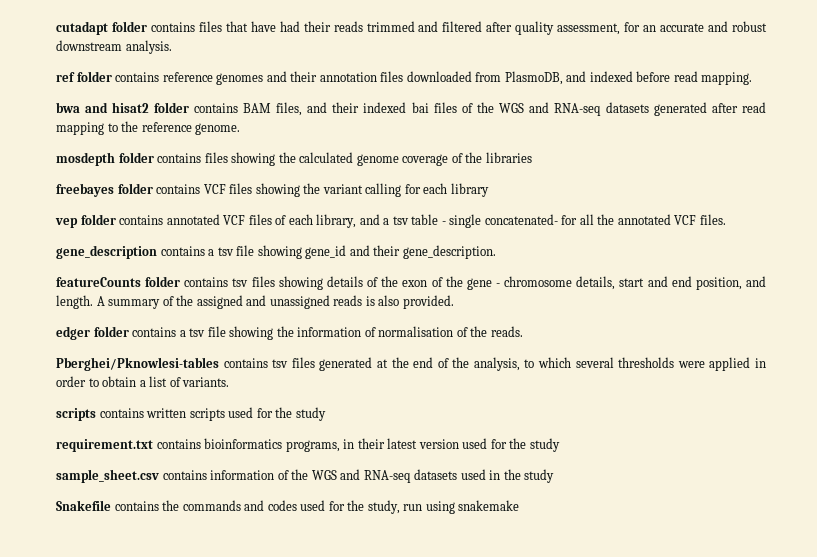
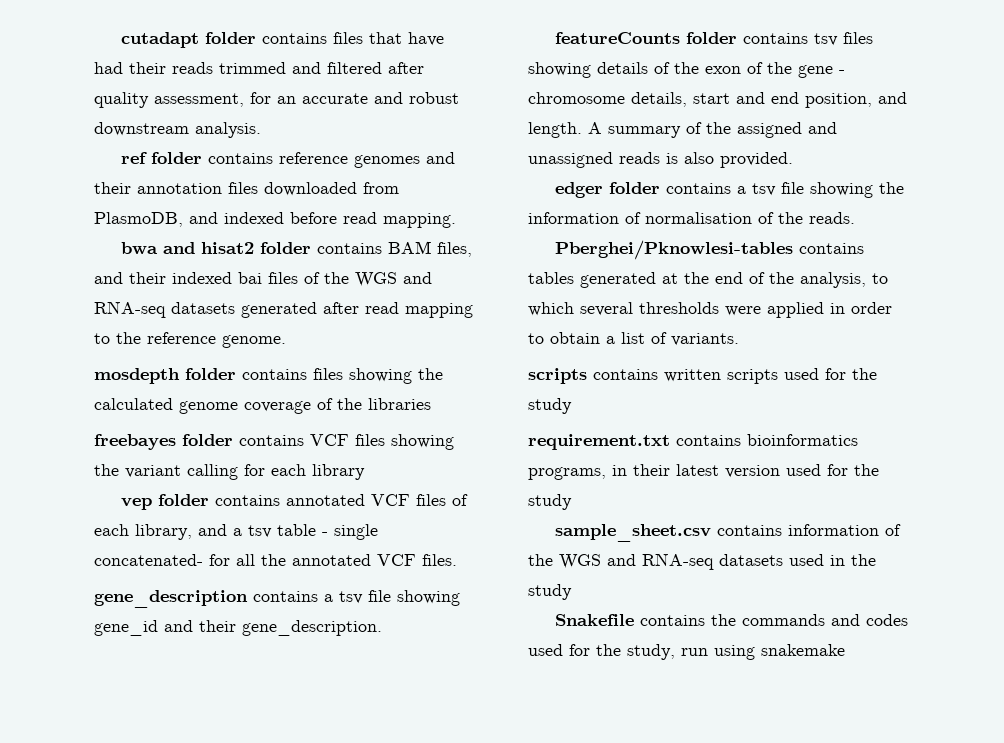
- Pberghei/Pknowlesi-tables contains tsv files generated at the end of the analysis, to which several thresholds were applied in order to obtain a list of variants.
+ Pberghei/Pknowlesi-tables contains tables generated at the end of the analysis, to which several thresholds were applied in order to obtain a list of variants.

